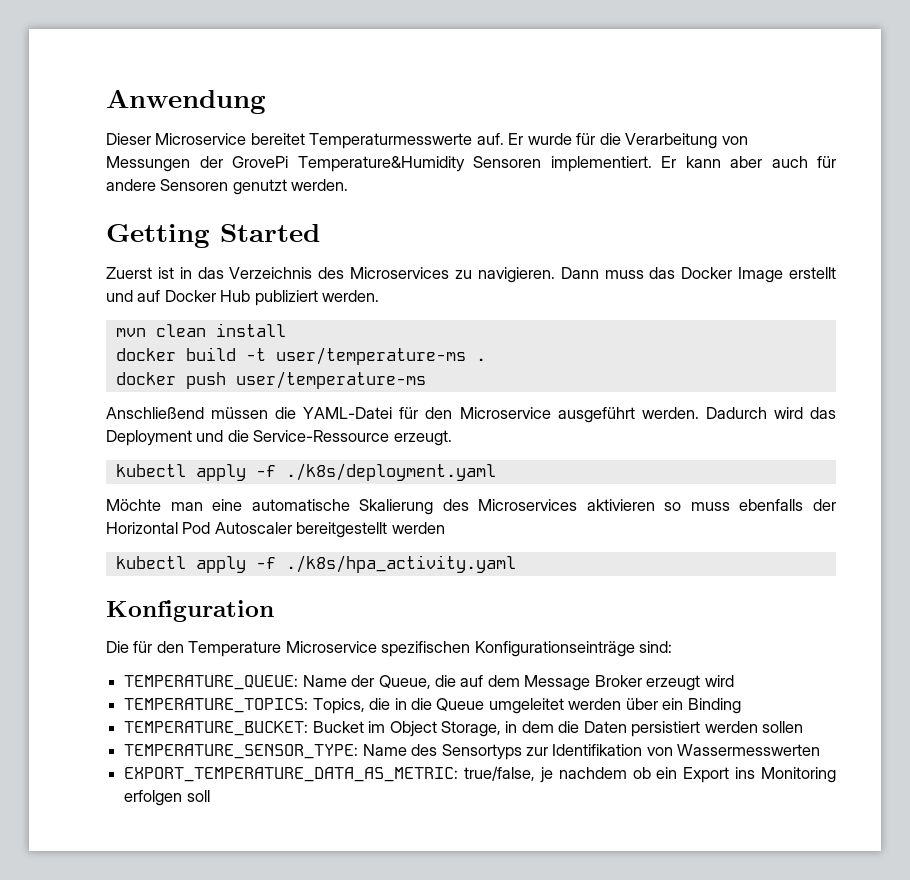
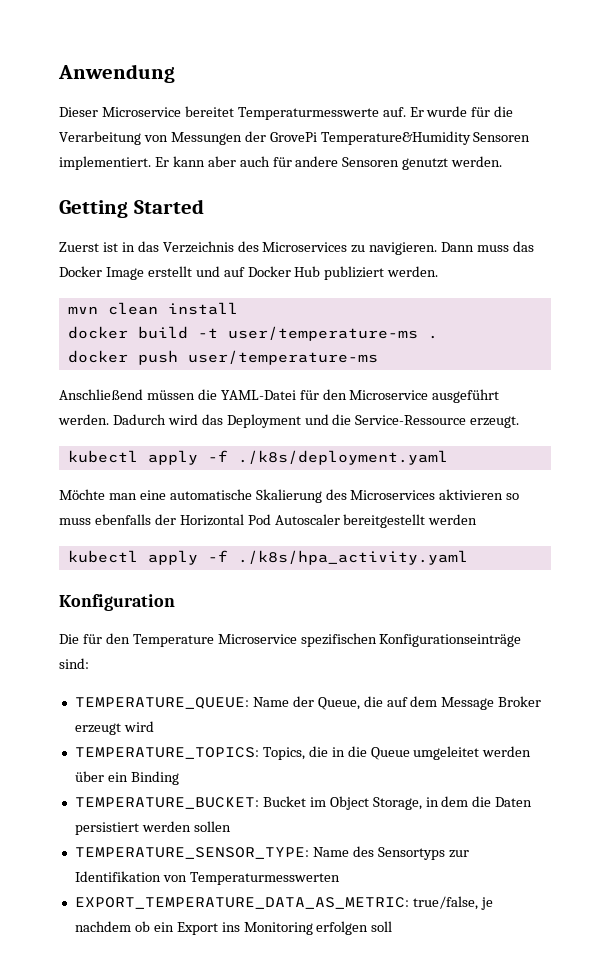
- TEMPERATURE_SENSOR_TYPE: Name des Sensortyps zur Identifikation von Wassermesswerten
+ TEMPERATURE_SENSOR_TYPE: Name des Sensortyps zur Identifikation von Temperaturmesswerten

